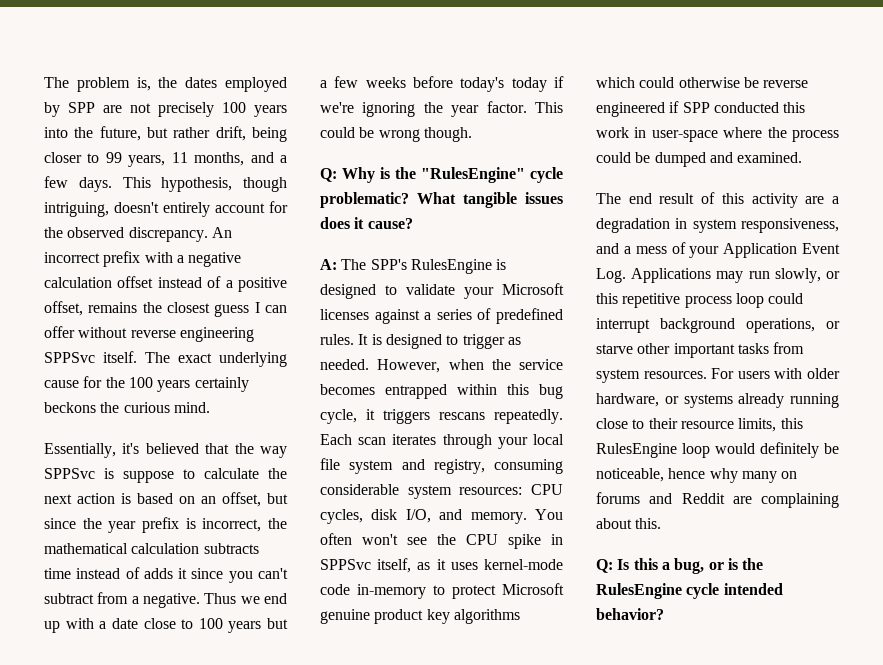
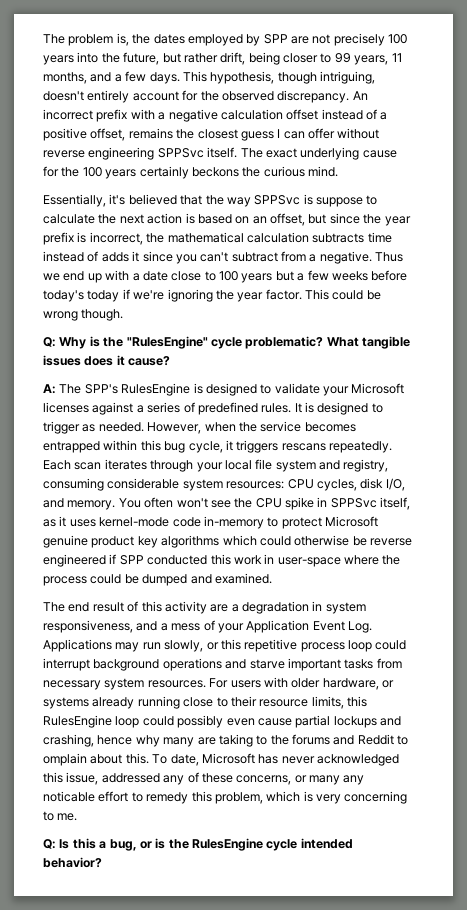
- The end result of this activity are a degradation in system responsiveness, and a mess of your Application Event Log. Applications may run slowly, or this repetitive process loop could interrupt background operations, or starve other important tasks from system resources.
+ The end result of this activity are a degradation in system responsiveness, and a mess of your Application Event Log. Applications may run slowly, or this repetitive process loop could interrupt background operations and starve important tasks from necessary system resources.
- For users with older hardware, or systems already running close to their resource limits, this RulesEngine loop would definitely be noticeable, hence why many on forums and Reddit are complaining about this.
+ For users with older hardware, or systems already running close to their resource limits, this RulesEngine loop could possibly even cause partial lockups and crashing, hence why many are taking to the forums and Reddit to omplain about this. To date, Microsoft has never acknowledged this issue, addressed any of these concerns, or many any noticable effort to remedy this problem, which is very concerning to me.

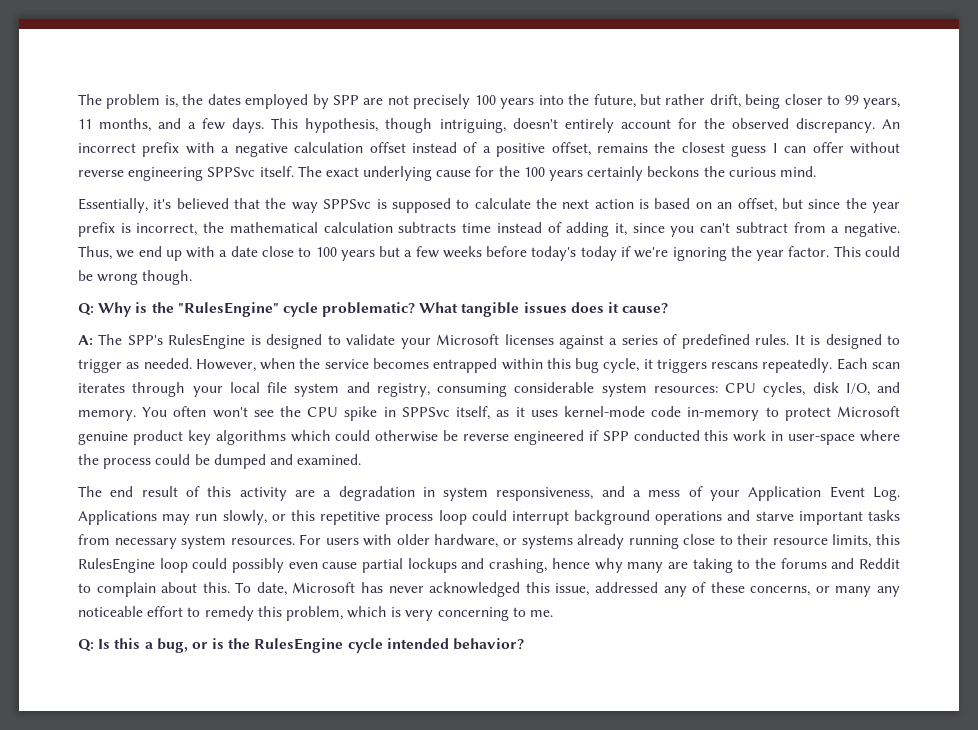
- Essentially, it's believed that the way SPPSvc is suppose to calculate the next action is based on an offset, but since the year prefix is incorrect, the mathematical calculation subtracts time instead of adds it since you can't subtract from a negative.
+ Essentially, it's believed that the way SPPSvc is supposed to calculate the next action is based on an offset, but since the year prefix is incorrect, the mathematical calculation subtracts time instead of adding it, since you can't subtract from a negative.
- Thus we end up with a date close to 100 years but a few weeks before today's today if we're ignoring the year factor.
+ Thus, we end up with a date close to 100 years but a few weeks before today's today if we're ignoring the year factor.
- For users with older hardware, or systems already running close to their resource limits, this RulesEngine loop could possibly even cause partial lockups and crashing, hence why many are taking to the forums and Reddit to omplain about this.
+ For users with older hardware, or systems already running close to their resource limits, this RulesEngine loop could possibly even cause partial lockups and crashing, hence why many are taking to the forums and Reddit to complain about this.
- To date, Microsoft has never acknowledged this issue, addressed any of these concerns, or many any noticable effort to remedy this problem, which is very concerning to me.
+ To date, Microsoft has never acknowledged this issue, addressed any of these concerns, or many any noticeable effort to remedy this problem, which is very concerning to me.

